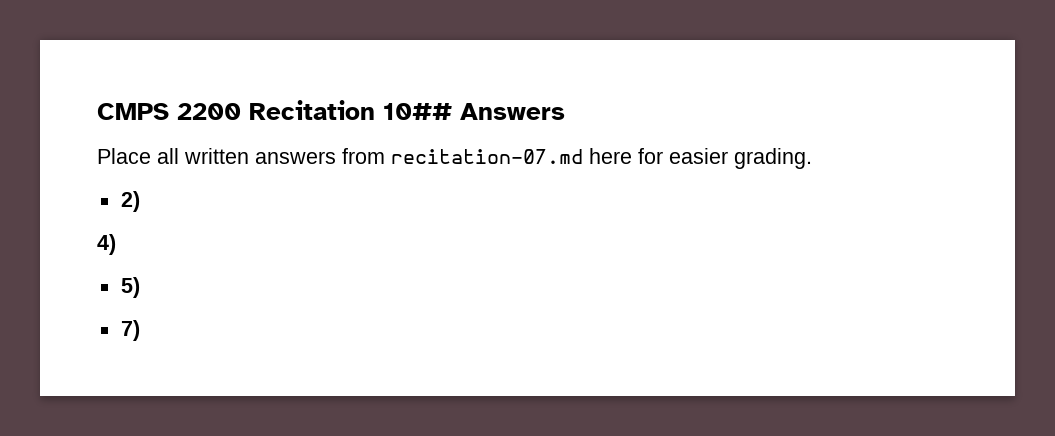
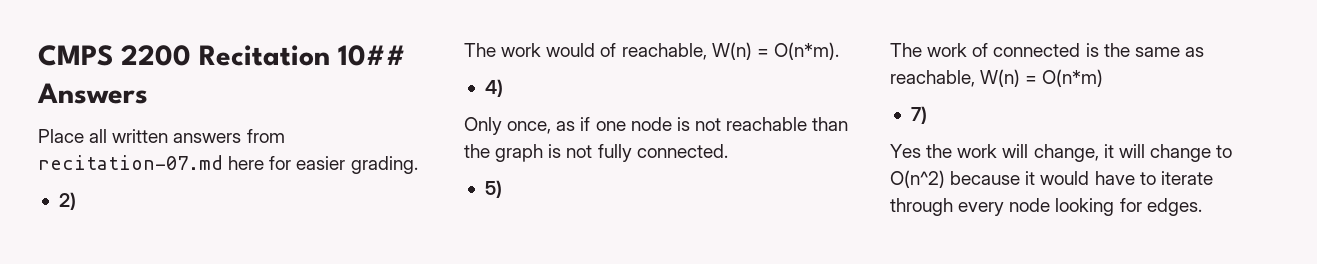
+ The work would of reachable, W(n) = O(n*m).
  4)
+ Only once, as if one node is not reachable than the graph is not fully connected.
  5)
+ The work of connected is the same as reachable, W(n) = O(n*m)
  7)
+ Yes the work will change, it will change to O(n^2) because it would have to iterate through every node looking for edges.

